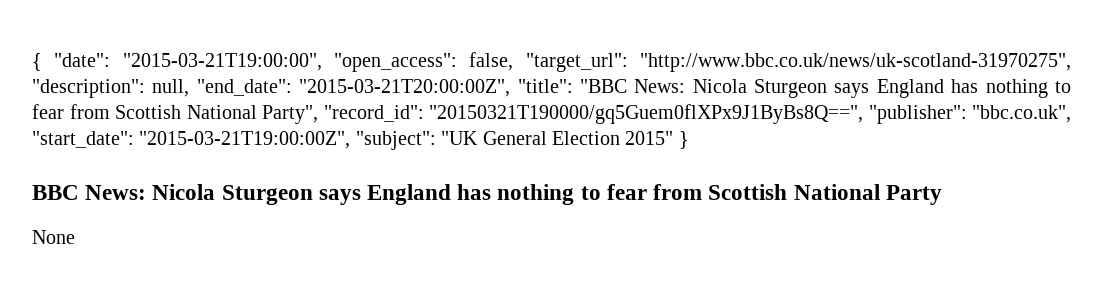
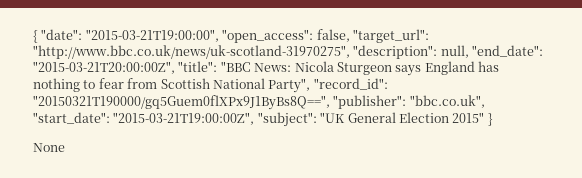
- BBC News: Nicola Sturgeon says England has nothing to fear from Scottish National Party

